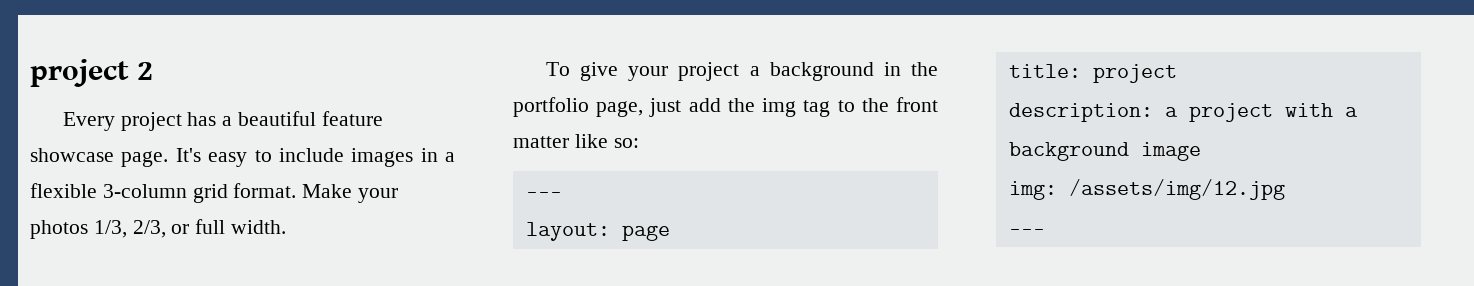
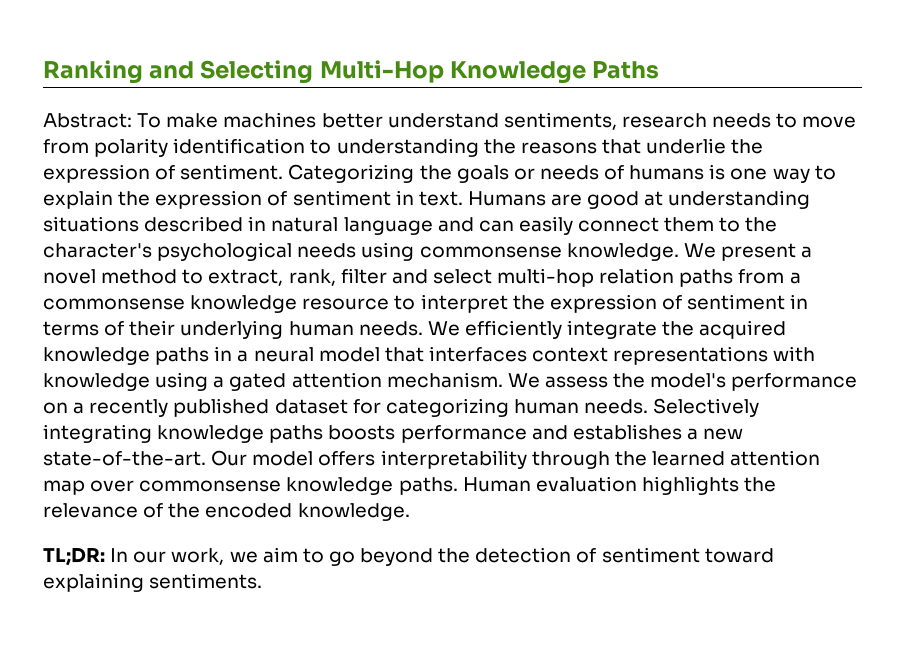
- project 2
- Every project has a beautiful feature showcase page. It's easy to include images in a flexible 3-column grid format. Make your photos 1/3, 2/3, or full width.
- To give your project a background in the portfolio page, just add the img tag to the front matter like so:
- ---
- layout: page
- title: project
- description: a project with a background image
- img: /assets/img/12.jpg
- ---
+ Ranking and Selecting Multi-Hop Knowledge Paths
+ Abstract: To make machines better understand sentiments, research needs to move from polarity identification to understanding the reasons that underlie the expression of sentiment. Categorizing the goals or needs of humans is one way to explain the expression of sentiment in text. Humans are good at understanding situations described in natural language and can easily connect them to the character's psychological needs using commonsense knowledge. We present a novel method to extract, rank, filter and select multi-hop relation paths from a commonsense knowledge resource to interpret the expression of sentiment in terms of their underlying human needs. We efficiently integrate the acquired knowledge paths in a neural model that interfaces context representations with knowledge using a gated attention mechanism. We assess the model's performance on a recently published dataset for categorizing human needs. Selectively integrating knowledge paths boosts performance and establishes a new state-of-the-art. Our model offers interpretability through the learned attention map over commonsense knowledge paths. Human evaluation highlights the relevance of the encoded knowledge.
+ TL;DR: In our work, we aim to go beyond the detection of sentiment toward explaining sentiments.

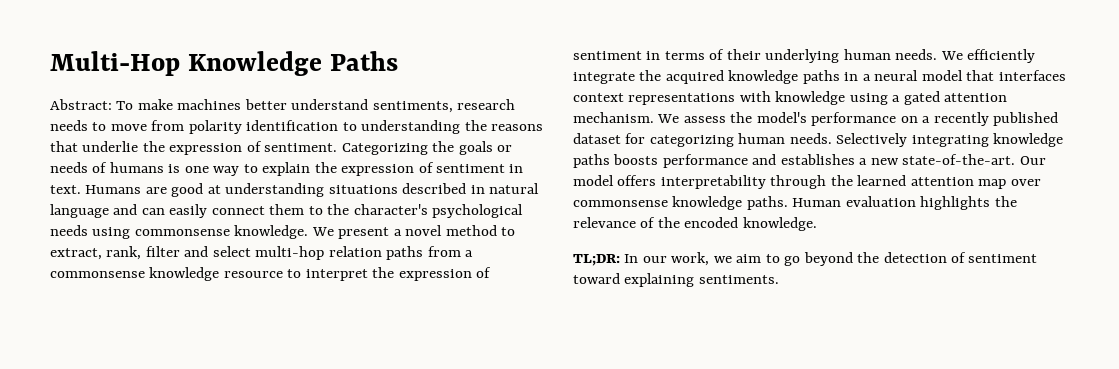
- Ranking and Selecting Multi-Hop Knowledge Paths
+ Multi-Hop Knowledge Paths

